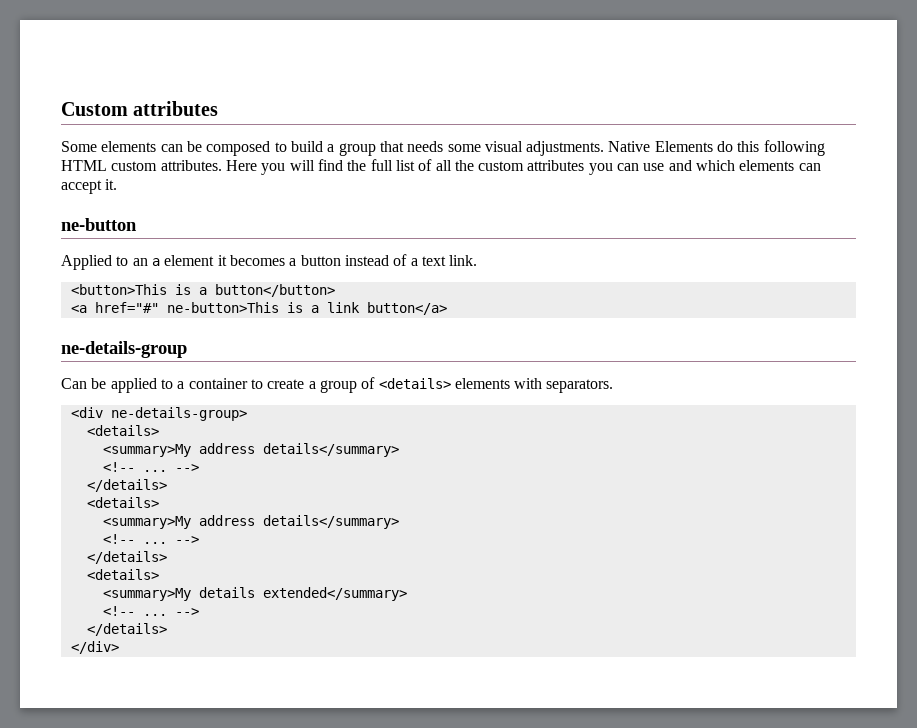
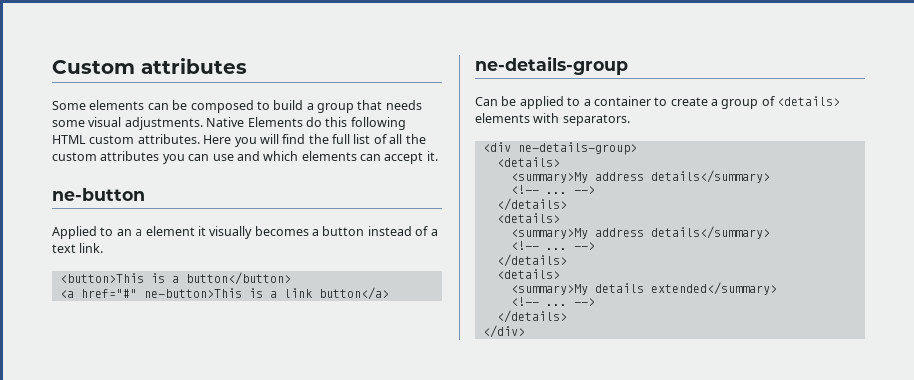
- Applied to an a element it becomes a button instead of a text link.
+ Applied to an a element it visually becomes a button instead of a text link.

